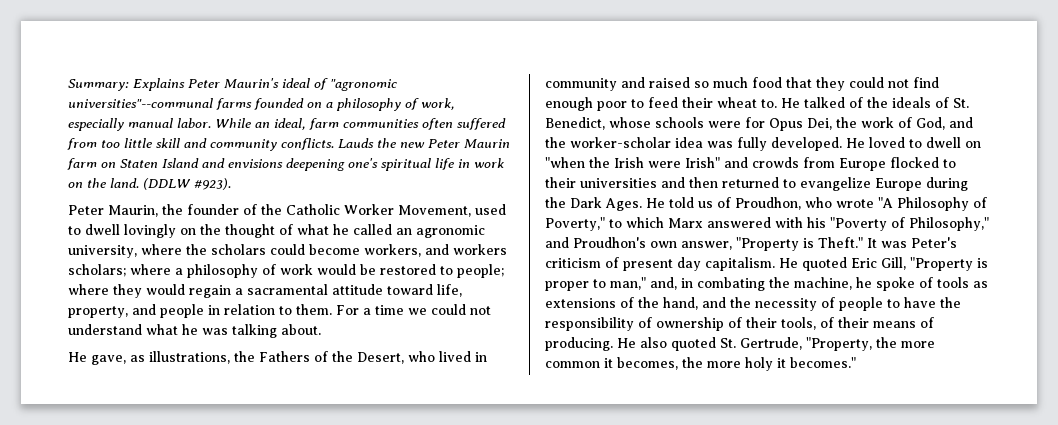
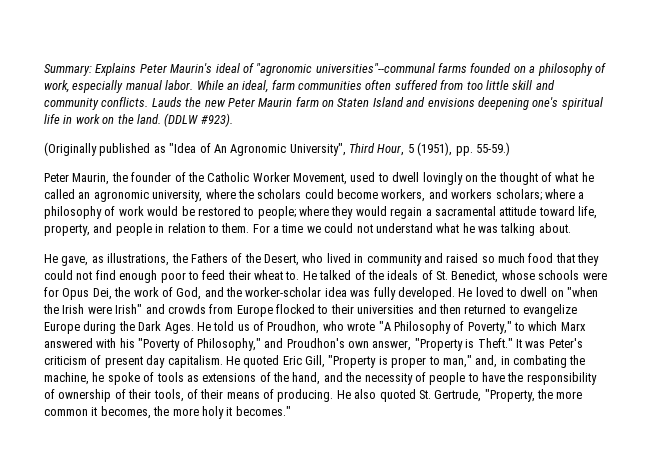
+ (Originally published as "Idea of An Agronomic University", Third Hour, 5 (1951), pp. 55-59.)

